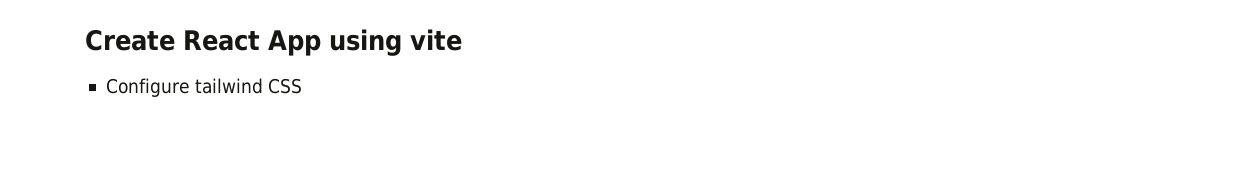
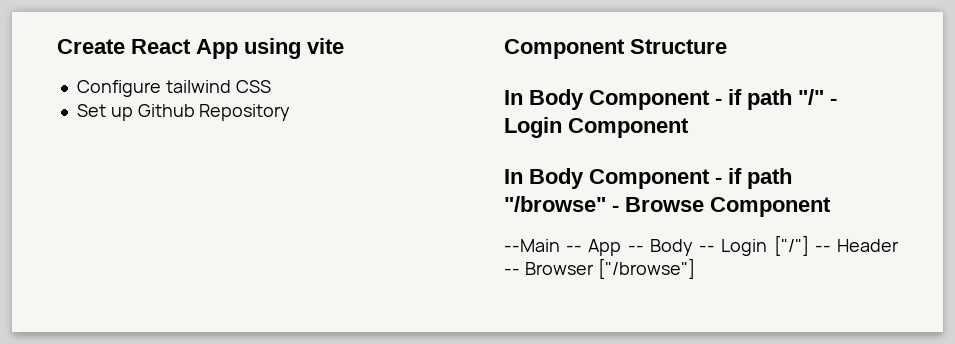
+ Set up Github Repository
+ Component Structure
+ In Body Component - if path "/" - Login Component
+ In Body Component - if path "/browse" - Browse Component
+ --Main -- App -- Body -- Login ["/"] -- Header -- Browser ["/browse"]

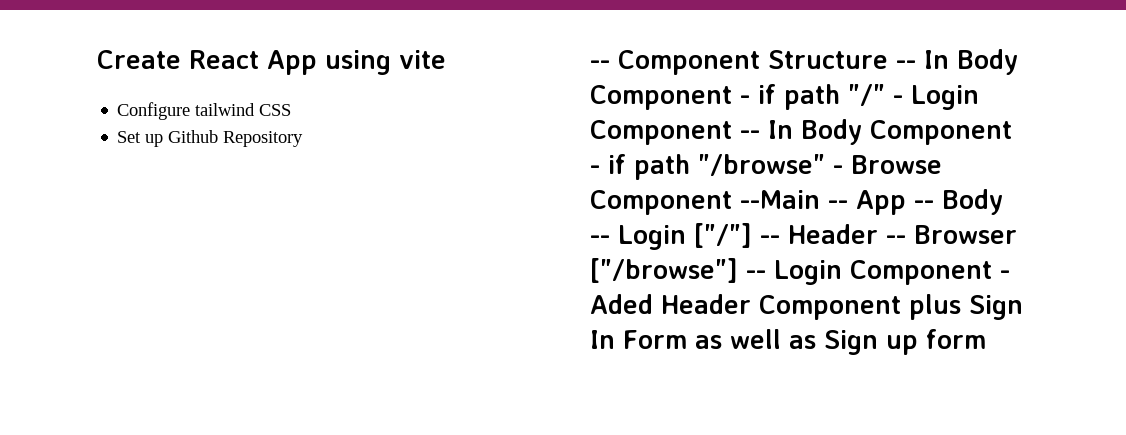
- Component Structure
- In Body Component - if path "/" - Login Component
- In Body Component - if path "/browse" - Browse Component
- --Main -- App -- Body -- Login ["/"] -- Header -- Browser ["/browse"]
+ -- Component Structure -- In Body Component - if path "/" - Login Component -- In Body Component - if path "/browse" - Browse Component --Main -- App -- Body -- Login ["/"] -- Header -- Browser ["/browse"] -- Login Component - Aded Header Component plus Sign In Form as well as Sign up form

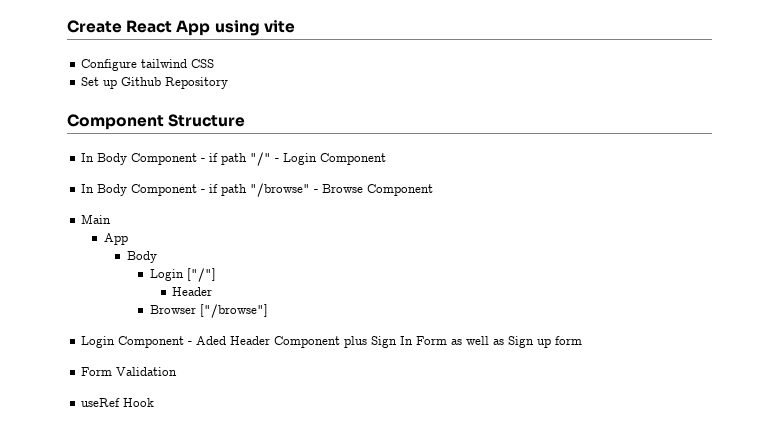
- -- Component Structure -- In Body Component - if path "/" - Login Component -- In Body Component - if path "/browse" - Browse Component --Main -- App -- Body -- Login ["/"] -- Header -- Browser ["/browse"] -- Login Component - Aded Header Component plus Sign In Form as well as Sign up form
+ Component Structure
+ In Body Component - if path "/" - Login Component
+ In Body Component - if path "/browse" - Browse Component
+ Main
+ App
+ Body
+ Login ["/"]
+ Header
+ Browser ["/browse"]
+ Login Component - Aded Header Component plus Sign In Form as well as Sign up form
+ Form Validation
+ useRef Hook

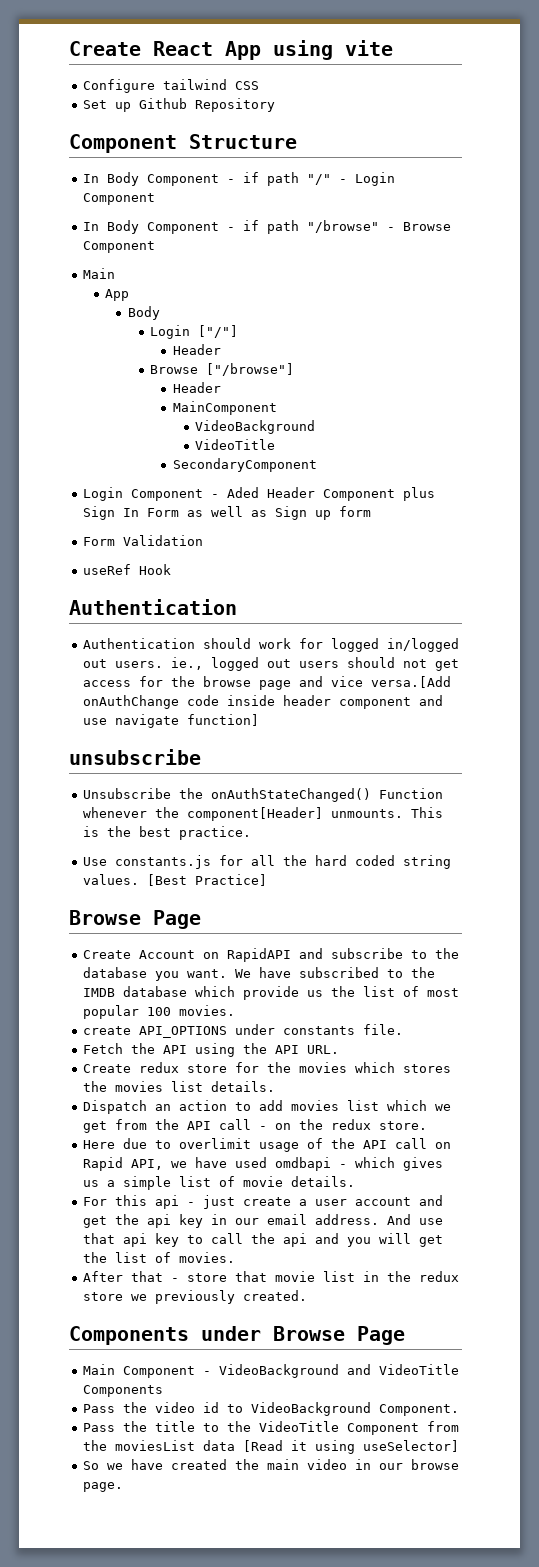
- Browser ["/browse"]
+ Browse ["/browse"]
+ Header
+ MainComponent
+ VideoBackground
+ VideoTitle
+ SecondaryComponent
  useRef Hook
+ Authentication
+ Authentication should work for logged in/logged out users. ie., logged out users should not get access for the browse page and vice versa.[Add onAuthChange code inside header component and use navigate function]
+ unsubscribe
+ Unsubscribe the onAuthStateChanged() Function whenever the component[Header] unmounts. This is the best practice.
+ Use constants.js for all the hard coded string values. [Best Practice]
+ Browse Page
+ Create Account on RapidAPI and subscribe to the database you want. We have subscribed to the IMDB database which provide us the list of most popular 100 movies.
+ create API_OPTIONS under constants file.
+ Fetch the API using the API URL.
+ Create redux store for the movies which stores the movies list details.
+ Dispatch an action to add movies list which we get from the API call - on the redux store.
+ Here due to overlimit usage of the API call on Rapid API, we have used omdbapi - which gives us a simple list of movie details.
+ For this api - just create a user account and get the api key in our email address. And use that api key to call the api and you will get the list of movies.
+ After that - store that movie list in the redux store we previously created.
+ Components under Browse Page
+ Main Component - VideoBackground and VideoTitle Components
+ Pass the video id to VideoBackground Component.
+ Pass the title to the VideoTitle Component from the moviesList data [Read it using useSelector]
+ So we have created the main video in our browse page.

